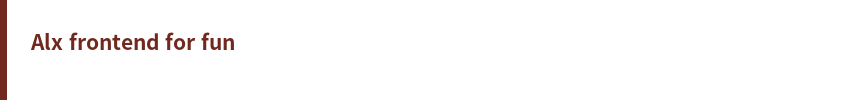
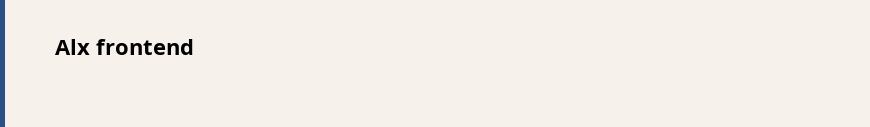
- Alx frontend for fun
+ Alx frontend

